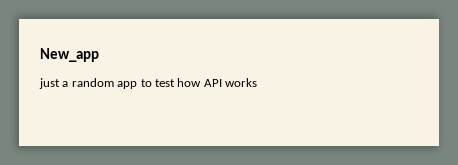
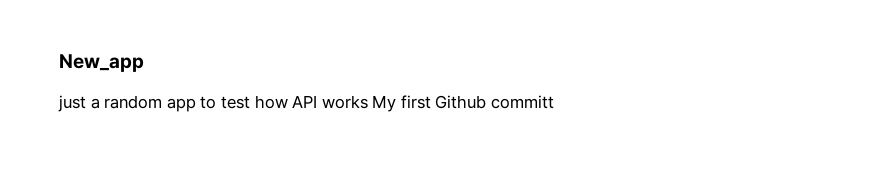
- just a random app to test how API works
+ just a random app to test how API works My first Github committ

